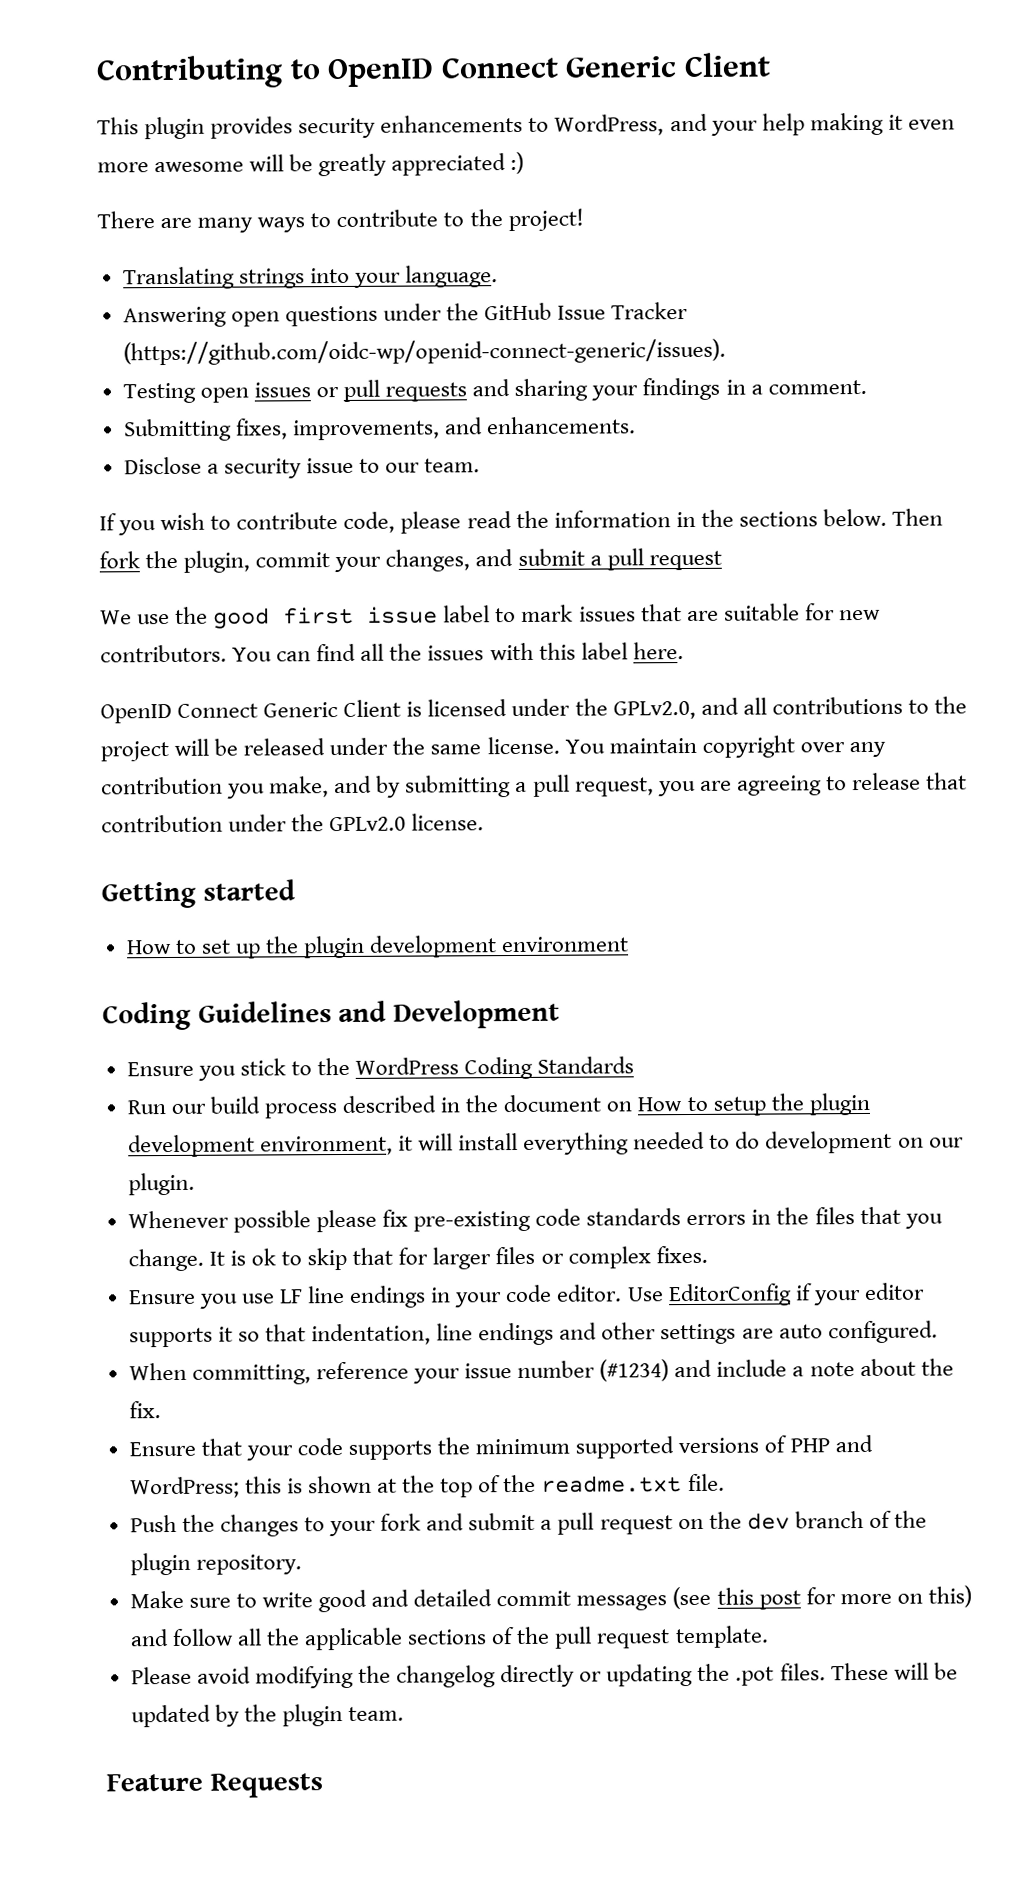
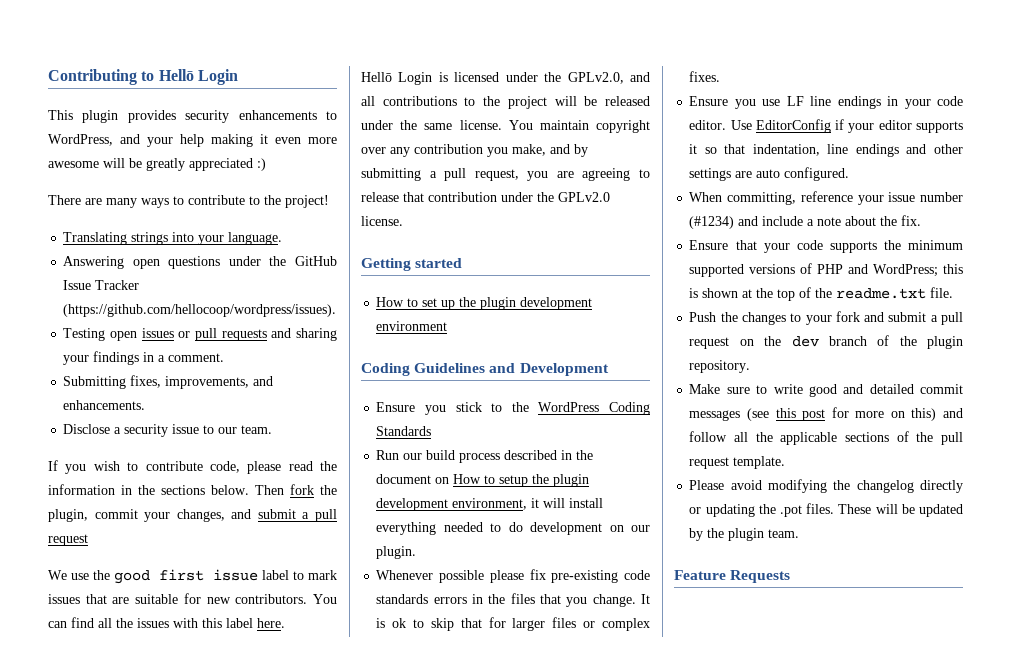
- Contributing to OpenID Connect Generic Client
+ Contributing to Hellō Login
- Answering open questions under the GitHub Issue Tracker (https://github.com/oidc-wp/openid-connect-generic/issues).
+ Answering open questions under the GitHub Issue Tracker (https://github.com/hellocoop/wordpress/issues).
- OpenID Connect Generic Client is licensed under the GPLv2.0, and all contributions to the project will be released under the same license.
+ Hellō Login is licensed under the GPLv2.0, and all contributions to the project will be released under the same license.

